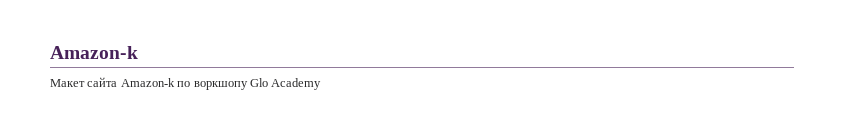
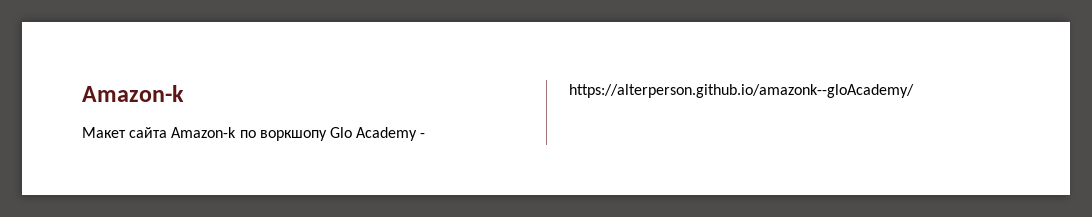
- Макет сайта Amazon-k по воркшопу Glo Academy
+ Макет сайта Amazon-k по воркшопу Glo Academy - https://alterperson.github.io/amazonk--gloAcademy/

